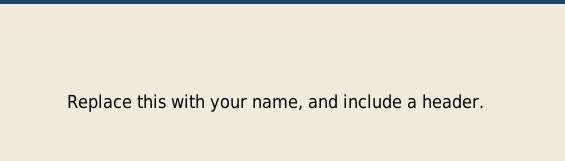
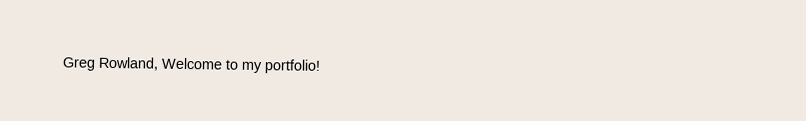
- Replace this with your name, and include a header.
+ Greg Rowland, Welcome to my portfolio!

